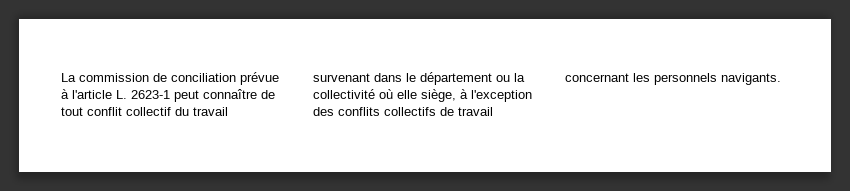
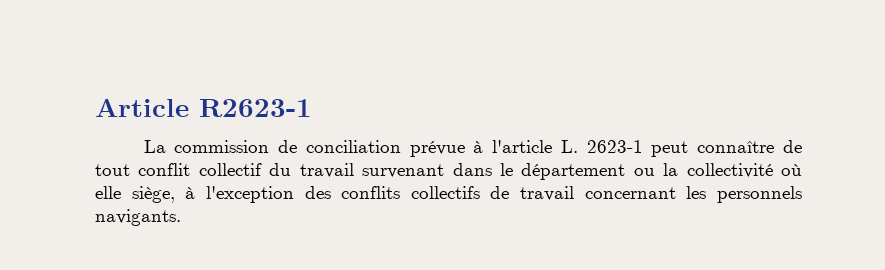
+ Article R2623-1

